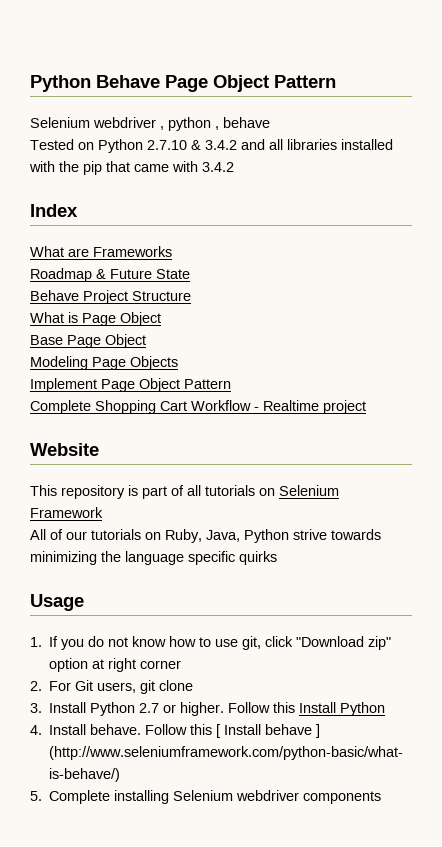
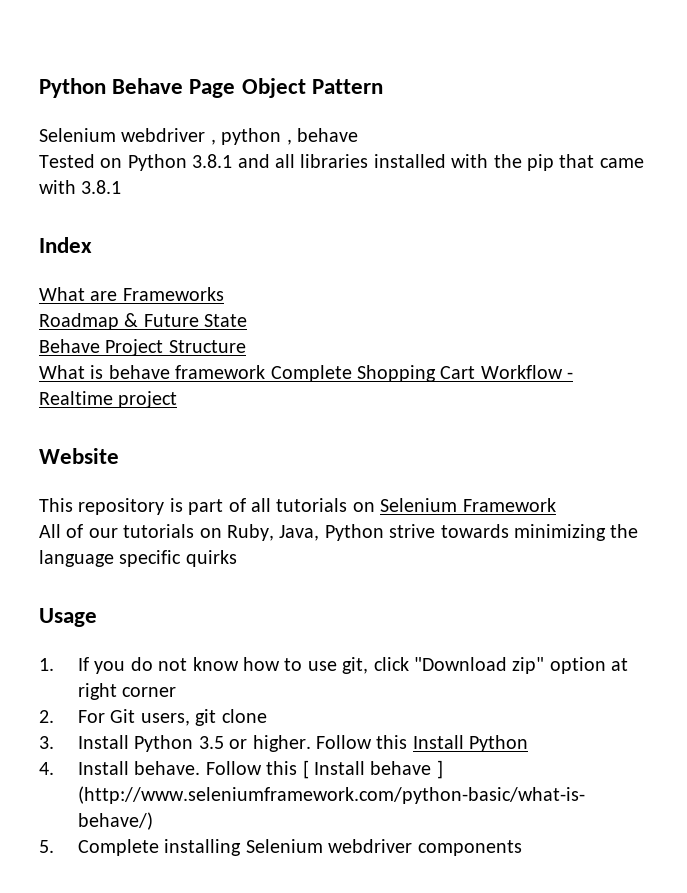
- Tested on Python 2.7.10 & 3.4.2 and all libraries installed with the pip that came with 3.4.2
+ Tested on Python 3.8.1 and all libraries installed with the pip that came with 3.8.1
- What is Page Object
- Base Page Object
- Modeling Page Objects
- Implement Page Object Pattern
- Complete Shopping Cart Workflow - Realtime project
+ What is behave framework Complete Shopping Cart Workflow - Realtime project
- 3. Install Python 2.7 or higher.
+ 3. Install Python 3.5 or higher.

